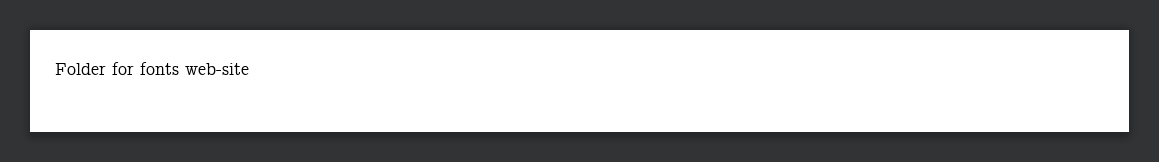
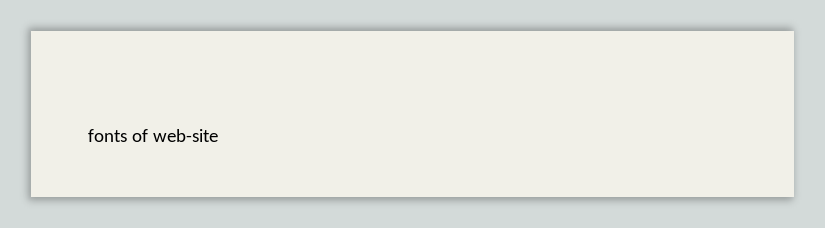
- Folder for fonts web-site
+ fonts of web-site

